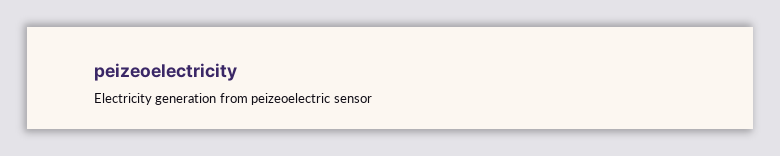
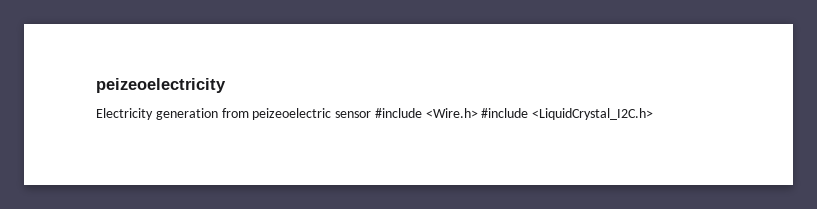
- Electricity generation from peizeoelectric sensor
+ Electricity generation from peizeoelectric sensor #include <Wire.h> #include <LiquidCrystal_I2C.h>

